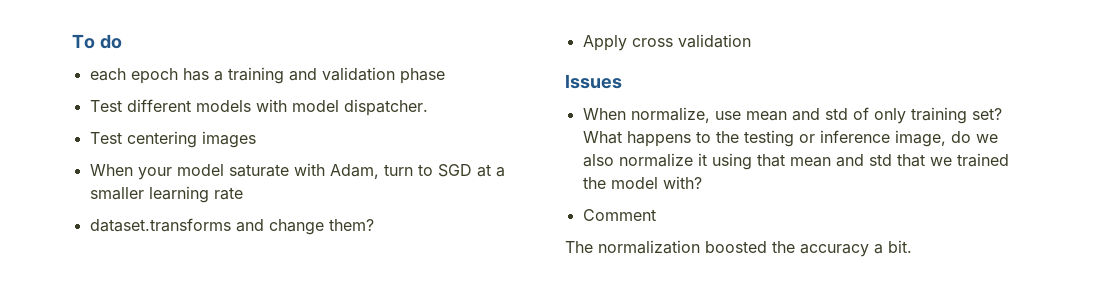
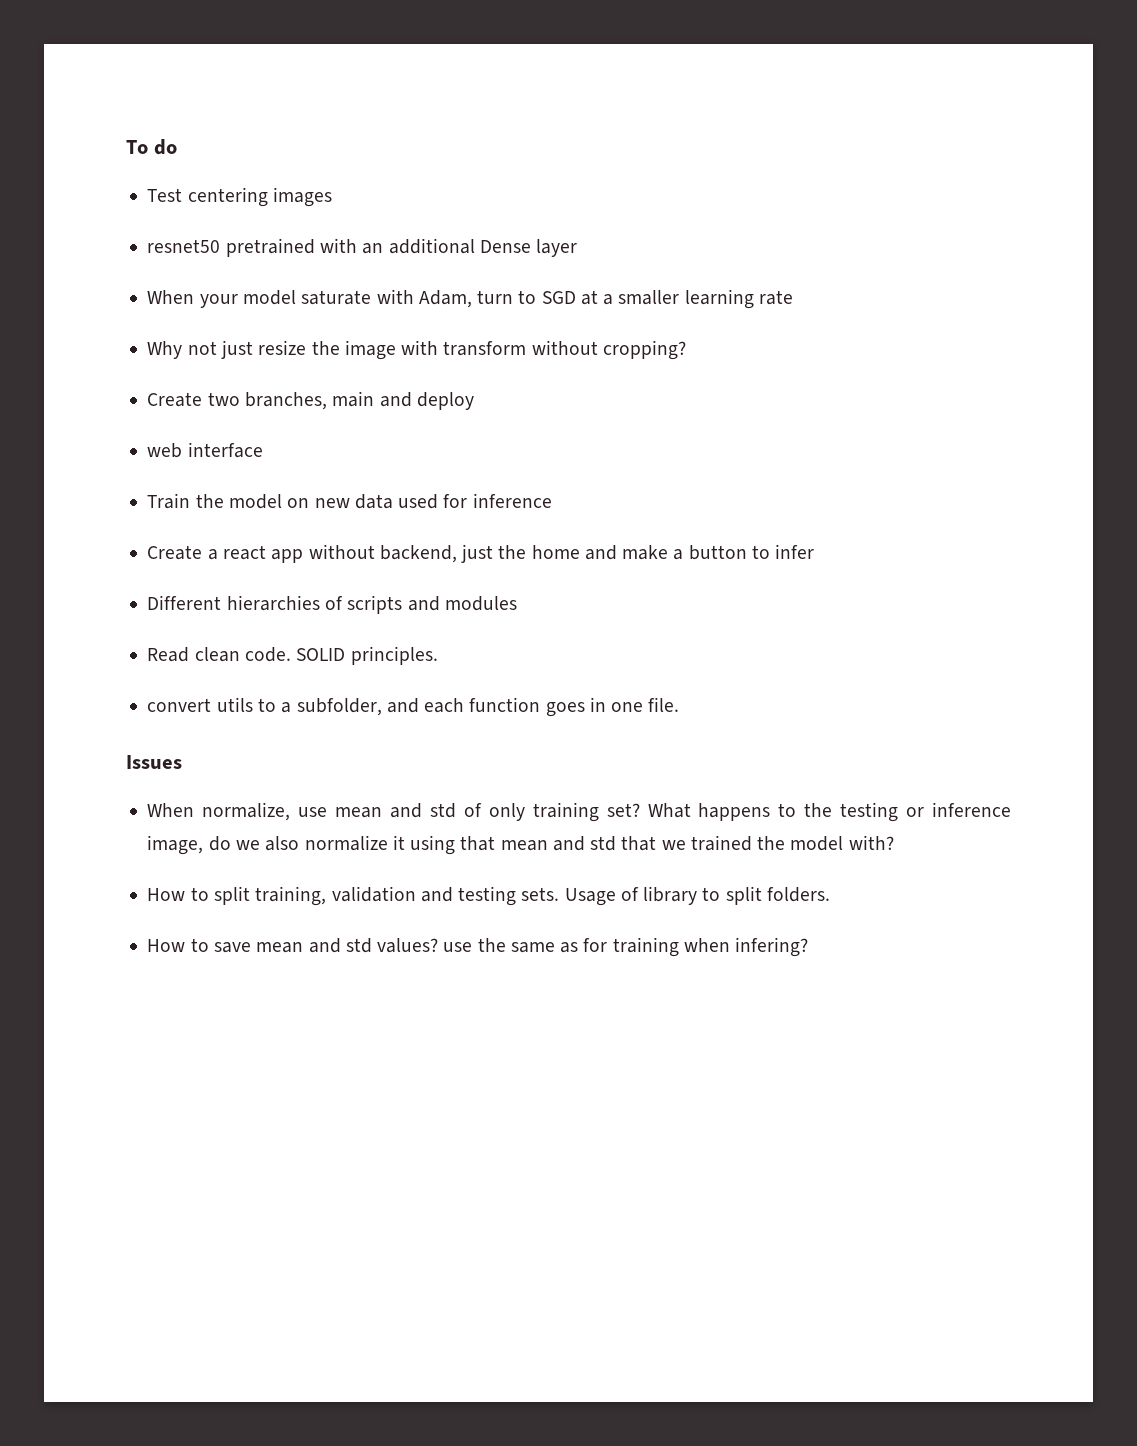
- each epoch has a training and validation phase
- Test different models with model dispatcher.
  Test centering images
+ resnet50 pretrained with an additional Dense layer
- dataset.transforms and change them?
- Apply cross validation
+ Why not just resize the image with transform without cropping?
+ Create two branches, main and deploy
+ web interface
+ Train the model on new data used for inference
+ Create a react app without backend, just the home and make a button to infer
+ Different hierarchies of scripts and modules
+ Read clean code. SOLID principles.
+ convert utils to a subfolder, and each function goes in one file.
- Comment
- The normalization boosted the accuracy a bit.
+ How to split training, validation and testing sets. Usage of library to split folders.
+ How to save mean and std values? use the same as for training when infering?

